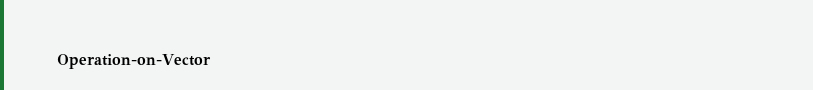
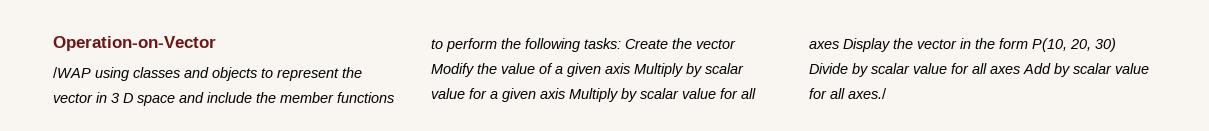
+ /WAP using classes and objects to represent the vector in 3 D space and include the member functions to perform the following tasks: Create the vector Modify the value of a given axis Multiply by scalar value for a given axis Multiply by scalar value for all axes Display the vector in the form P(10, 20, 30) Divide by scalar value for all axes Add by scalar value for all axes./

